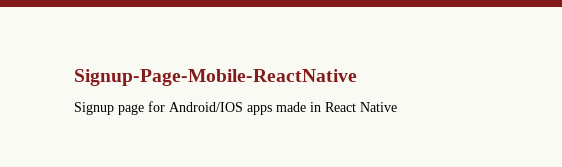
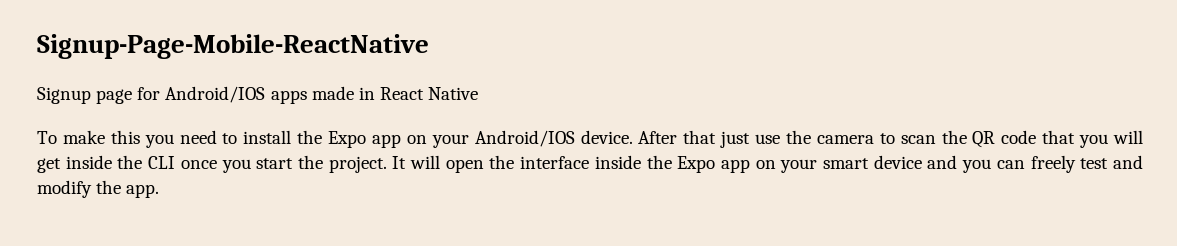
+ To make this you need to install the Expo app on your Android/IOS device. After that just use the camera to scan the QR code that you will get inside the CLI once you start the project. It will open the interface inside the Expo app on your smart device and you can freely test and modify the app.

